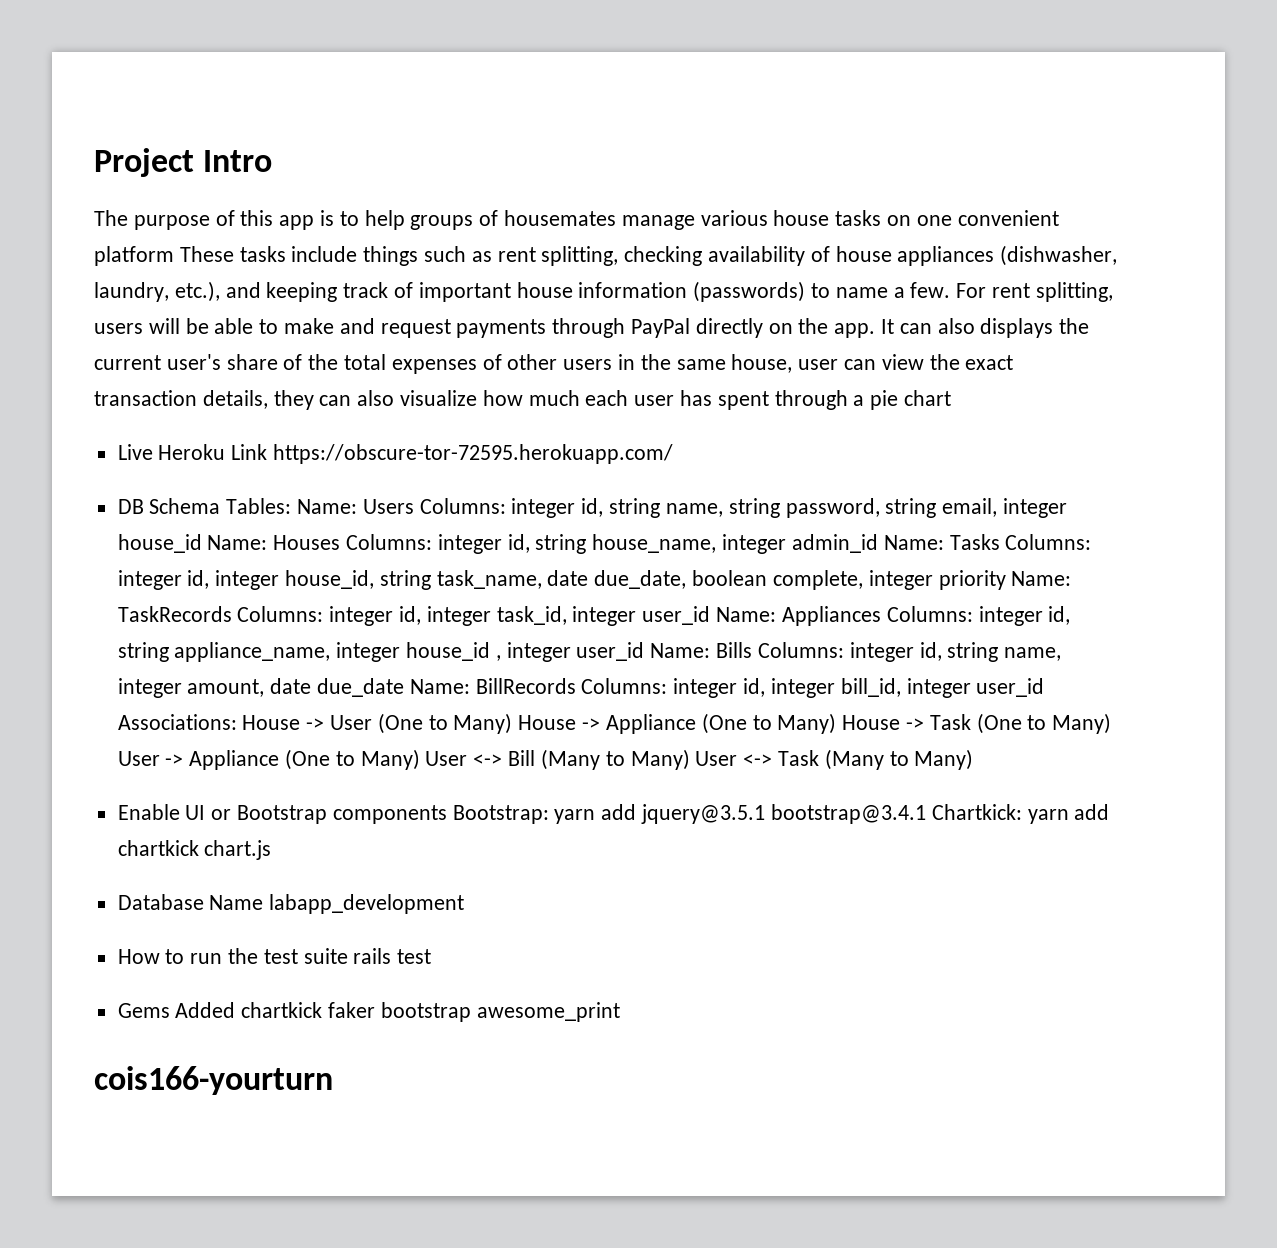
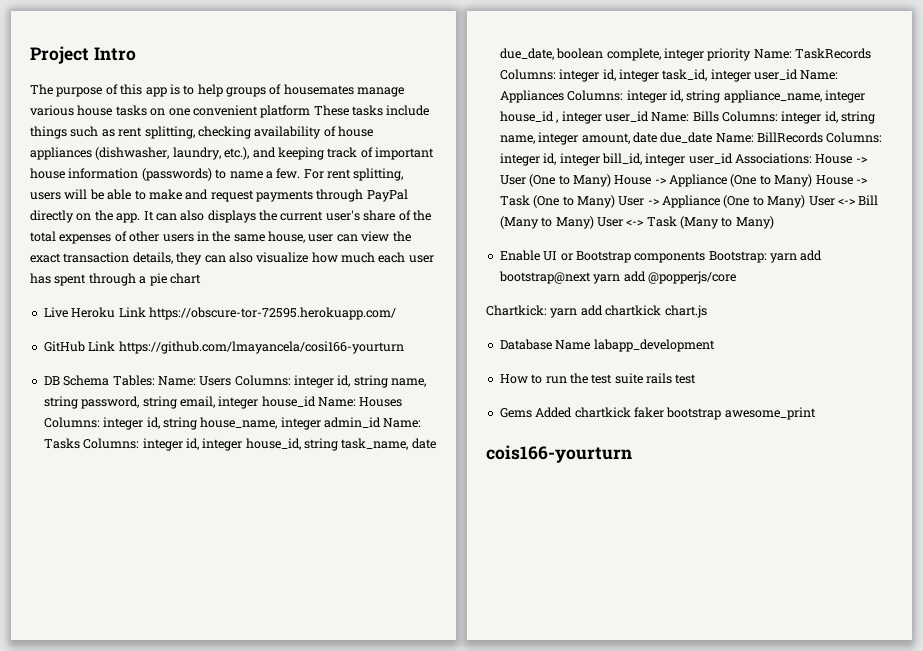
+ GitHub Link https://github.com/lmayancela/cosi166-yourturn
- Enable UI or Bootstrap components Bootstrap: yarn add jquery@3.5.1 bootstrap@3.4.1 Chartkick: yarn add chartkick chart.js
+ Enable UI or Bootstrap components Bootstrap: yarn add bootstrap@next yarn add @popperjs/core
+ Chartkick: yarn add chartkick chart.js

